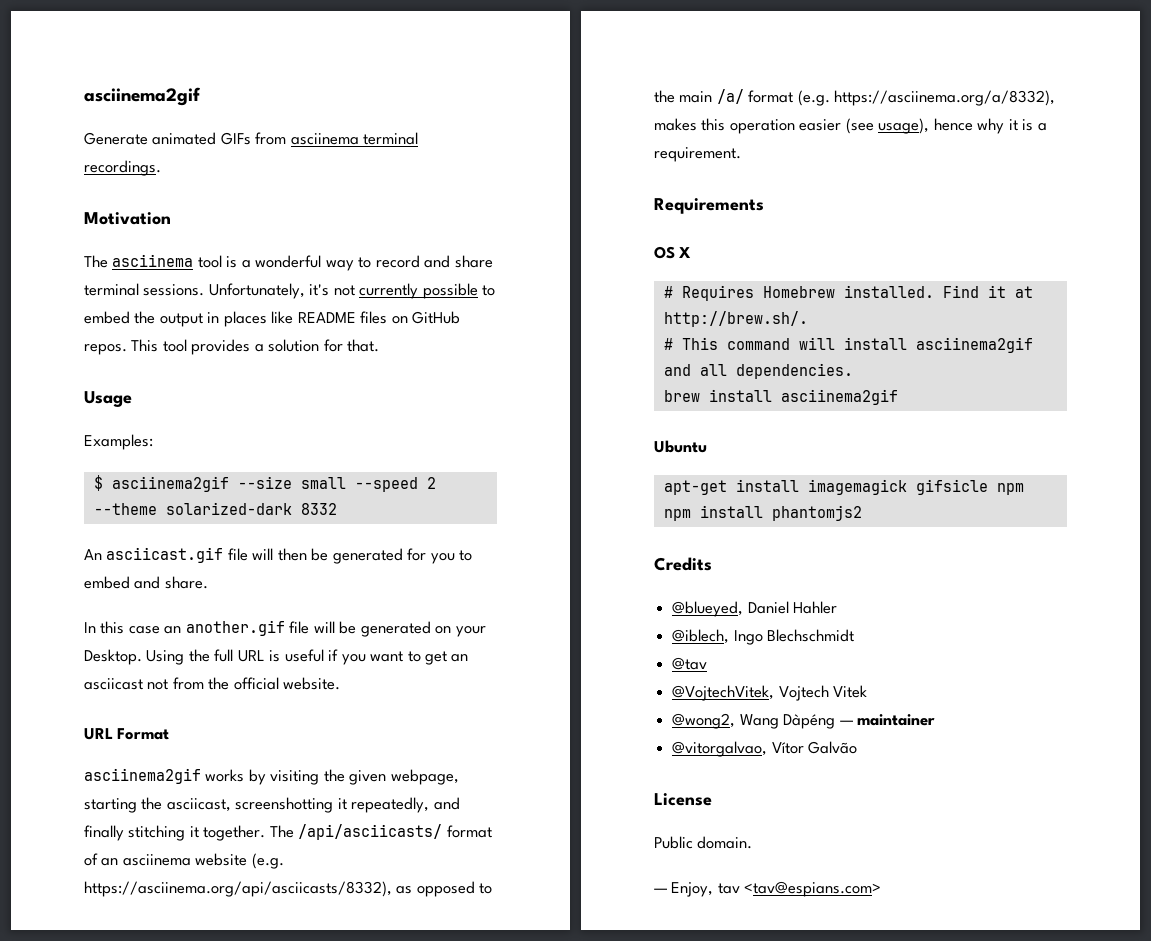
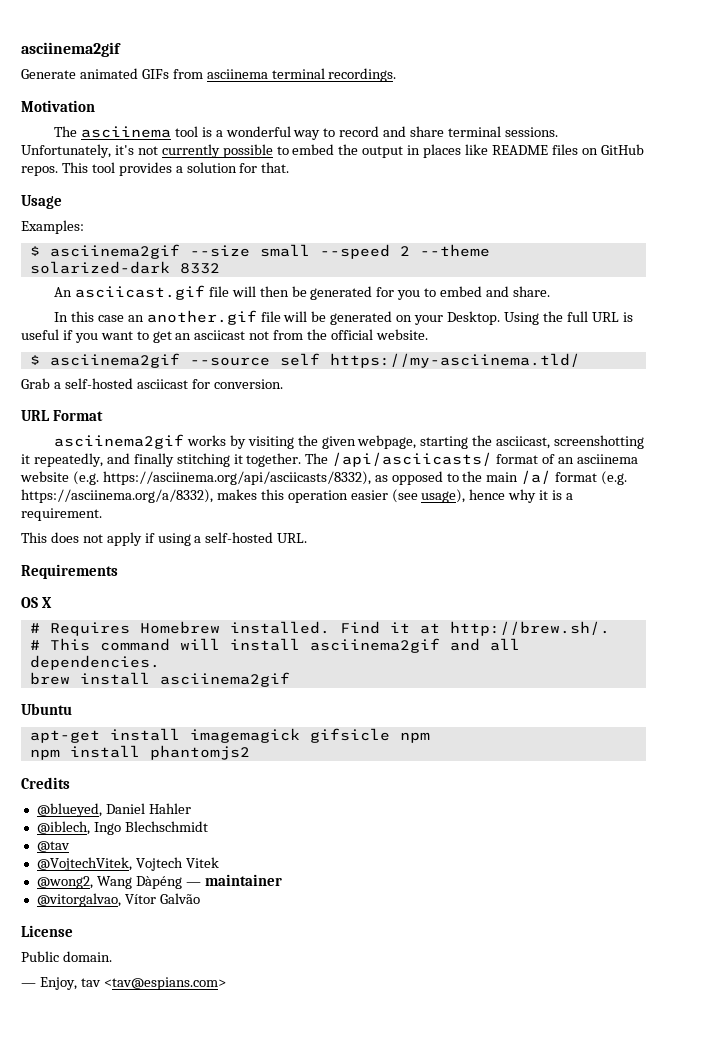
+ $ asciinema2gif --source self https://my-asciinema.tld/
+ Grab a self-hosted asciicast for conversion.
+ This does not apply if using a self-hosted URL.

